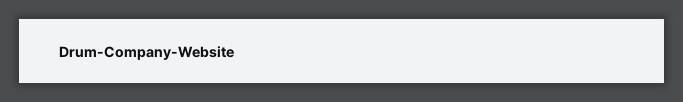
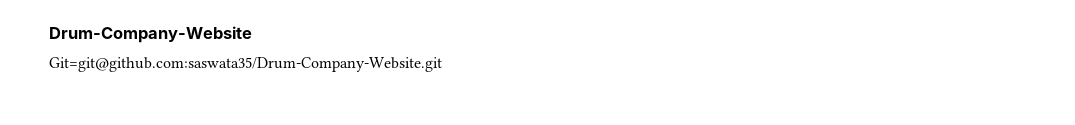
+ Git=git@github.com:saswata35/Drum-Company-Website.git

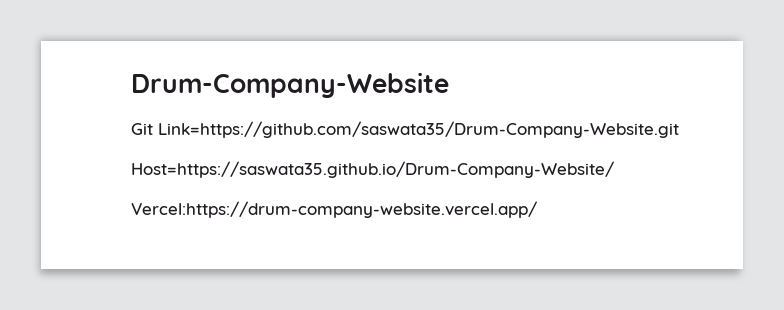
- Git=git@github.com:saswata35/Drum-Company-Website.git
+ Git Link=https://github.com/saswata35/Drum-Company-Website.git
+ Host=https://saswata35.github.io/Drum-Company-Website/
+ Vercel:https://drum-company-website.vercel.app/

